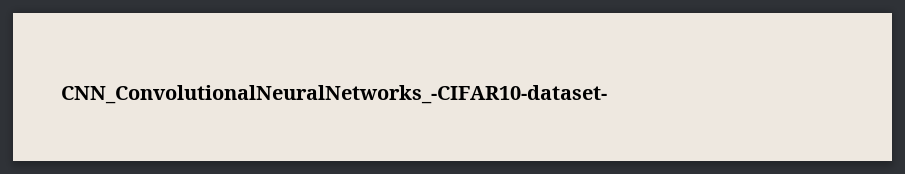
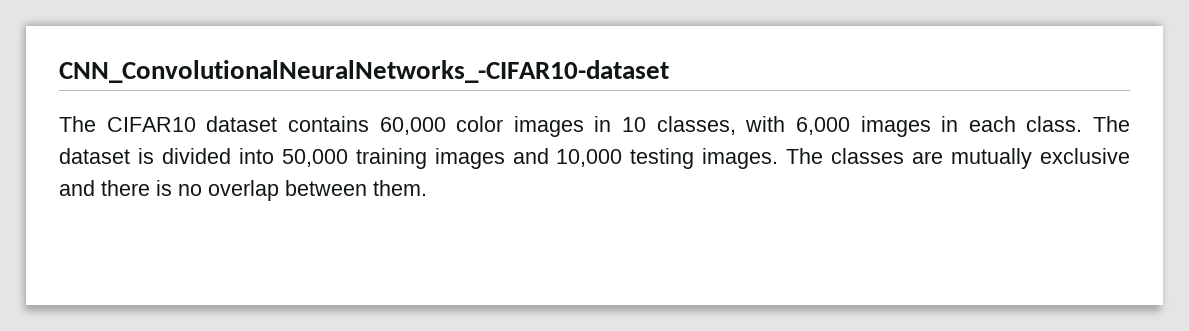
- CNN_ConvolutionalNeuralNetworks_-CIFAR10-dataset-
+ CNN_ConvolutionalNeuralNetworks_-CIFAR10-dataset
+ The CIFAR10 dataset contains 60,000 color images in 10 classes, with 6,000 images in each class. The dataset is divided into 50,000 training images and 10,000 testing images. The classes are mutually exclusive and there is no overlap between them.

